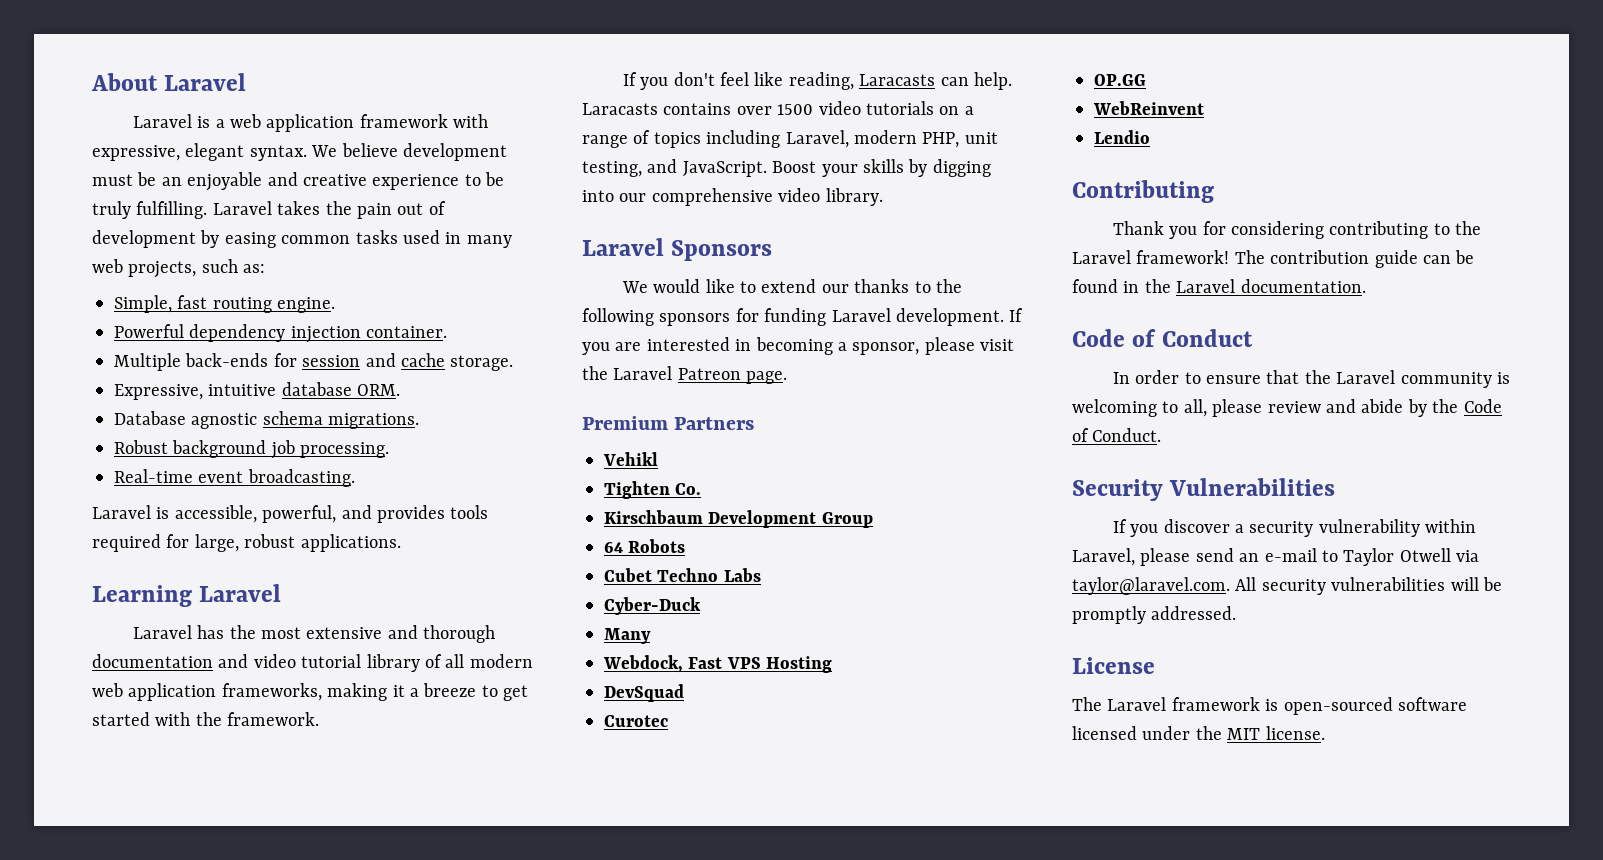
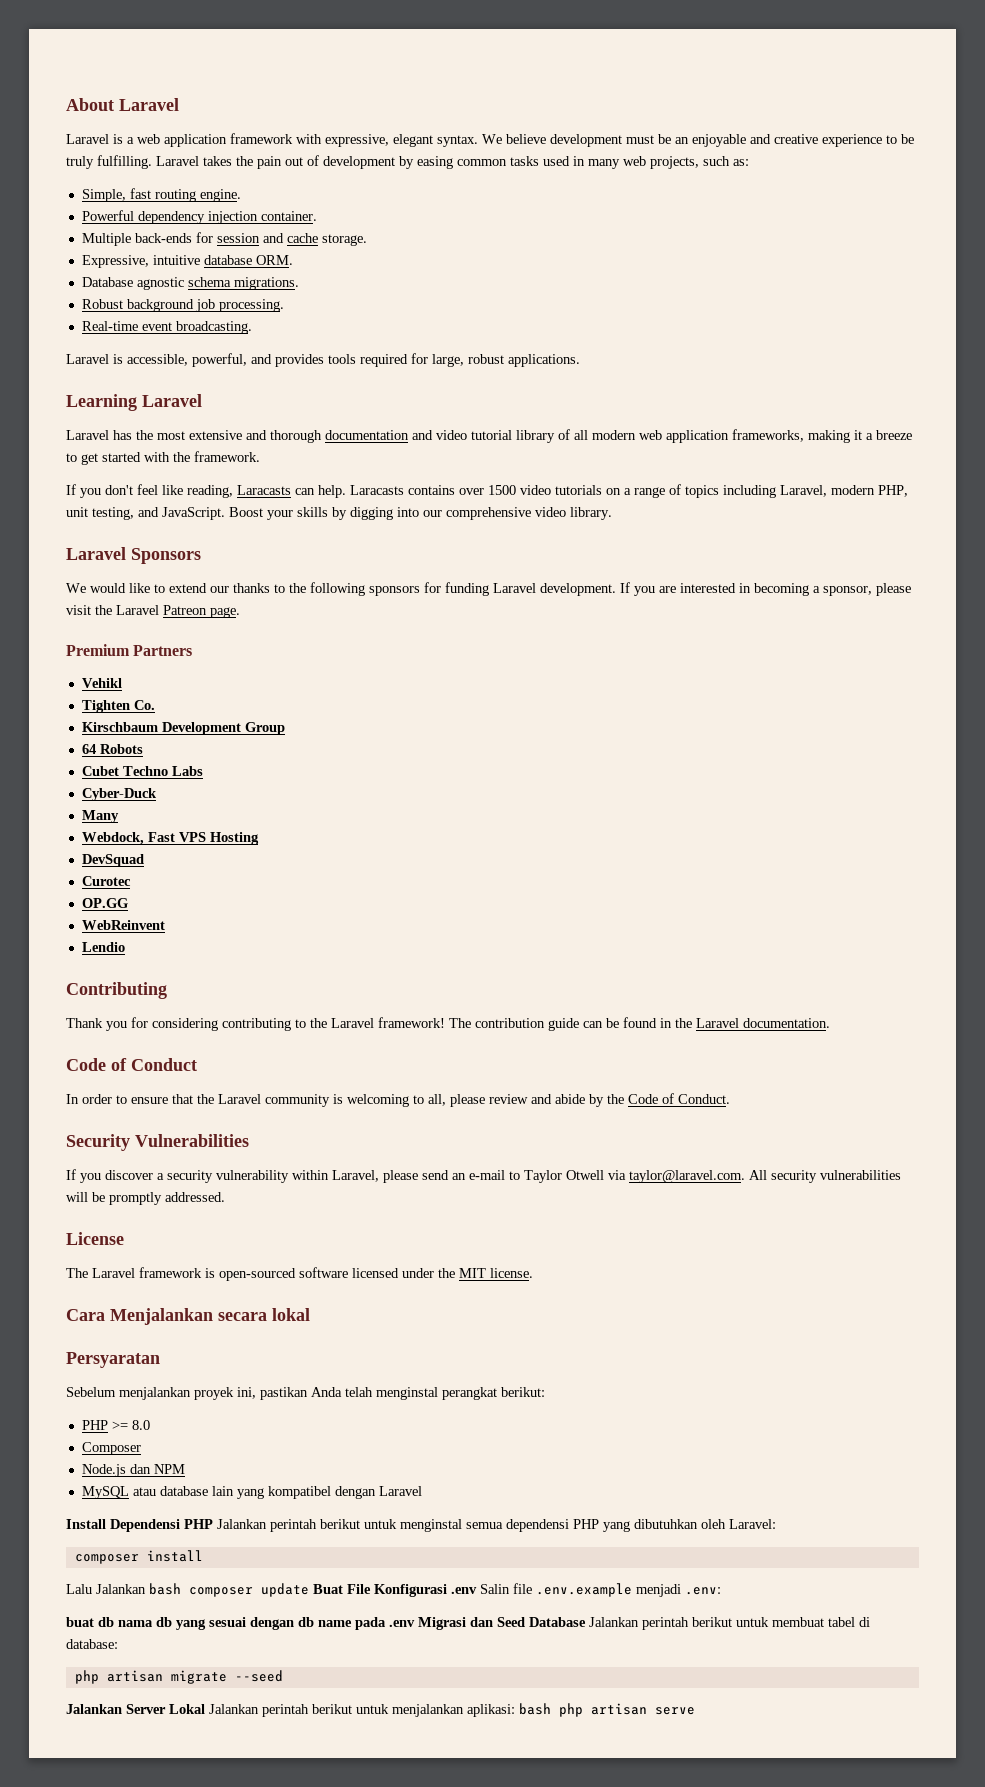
+ Cara Menjalankan secara lokal
+ Persyaratan
+ Sebelum menjalankan proyek ini, pastikan Anda telah menginstal perangkat berikut:
+ PHP >= 8.0
+ Composer
+ Node.js dan NPM
+ MySQL atau database lain yang kompatibel dengan Laravel
+ Install Dependensi PHP Jalankan perintah berikut untuk menginstal semua dependensi PHP yang dibutuhkan oleh Laravel:
+ composer install
+ Lalu Jalankan bash composer update Buat File Konfigurasi .env Salin file .env.example menjadi .env:
+ buat db nama db yang sesuai dengan db name pada .env Migrasi dan Seed Database Jalankan perintah berikut untuk membuat tabel di database:
+ php artisan migrate --seed
+ Jalankan Server Lokal Jalankan perintah berikut untuk menjalankan aplikasi: bash php artisan serve

